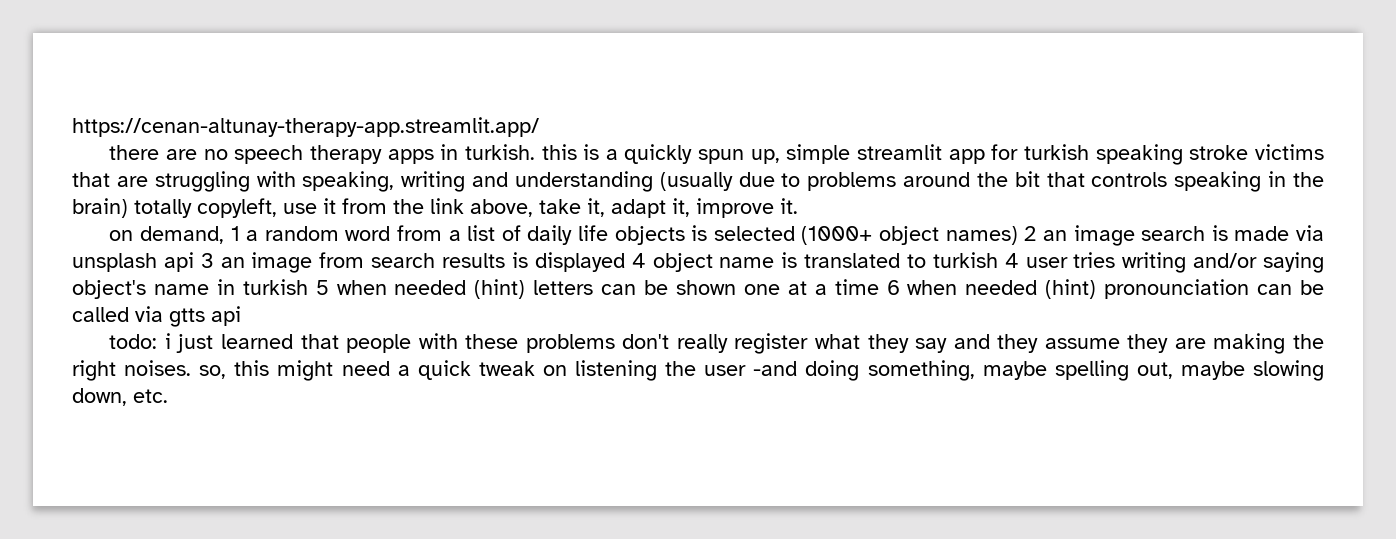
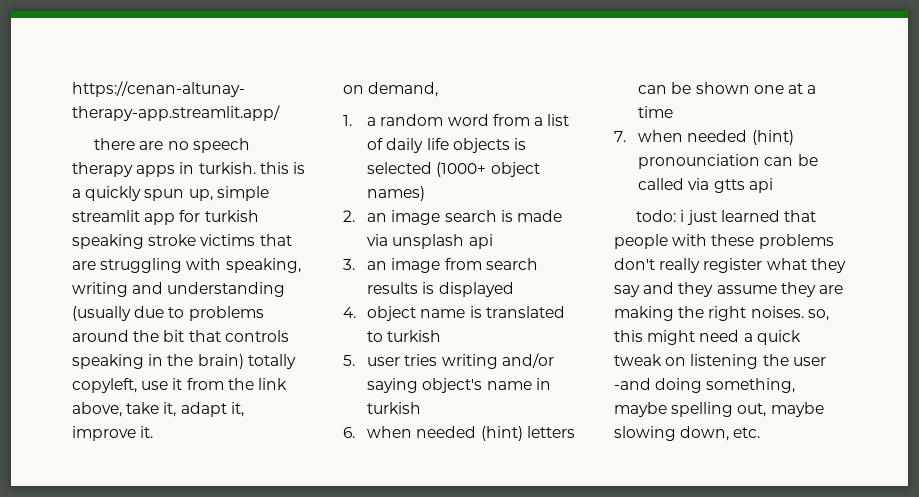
- on demand, 1 a random word from a list of daily life objects is selected (1000+ object names) 2 an image search is made via unsplash api 3 an image from search results is displayed 4 object name is translated to turkish 4 user tries writing and/or saying object's name in turkish 5 when needed (hint) letters can be shown one at a time 6 when needed (hint) pronounciation can be called via gtts api
+ on demand,
+ 1. a random word from a list of daily life objects is selected (1000+ object names)
+ 2. an image search is made via unsplash api
+ 3. an image from search results is displayed
+ 4. object name is translated to turkish
+ 5. user tries writing and/or saying object's name in turkish
+ 6. when needed (hint) letters can be shown one at a time
+ 7. when needed (hint) pronounciation can be called via gtts api

